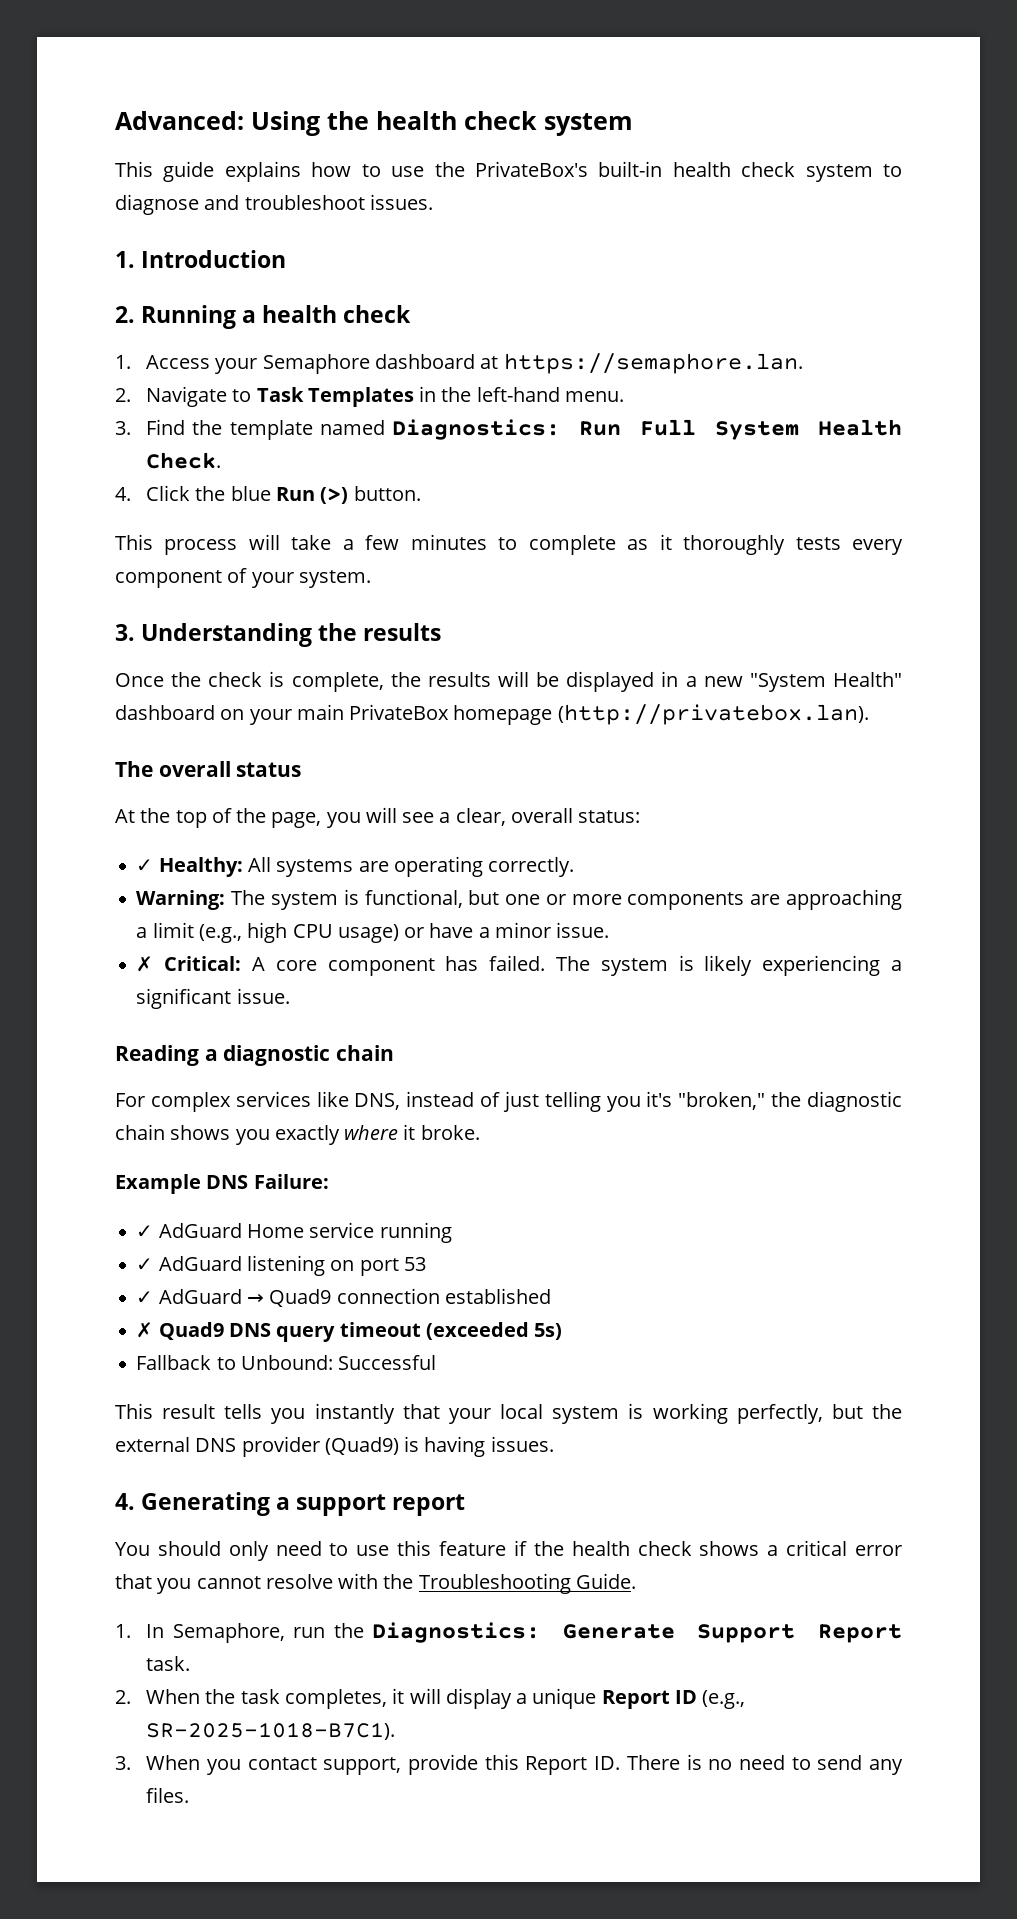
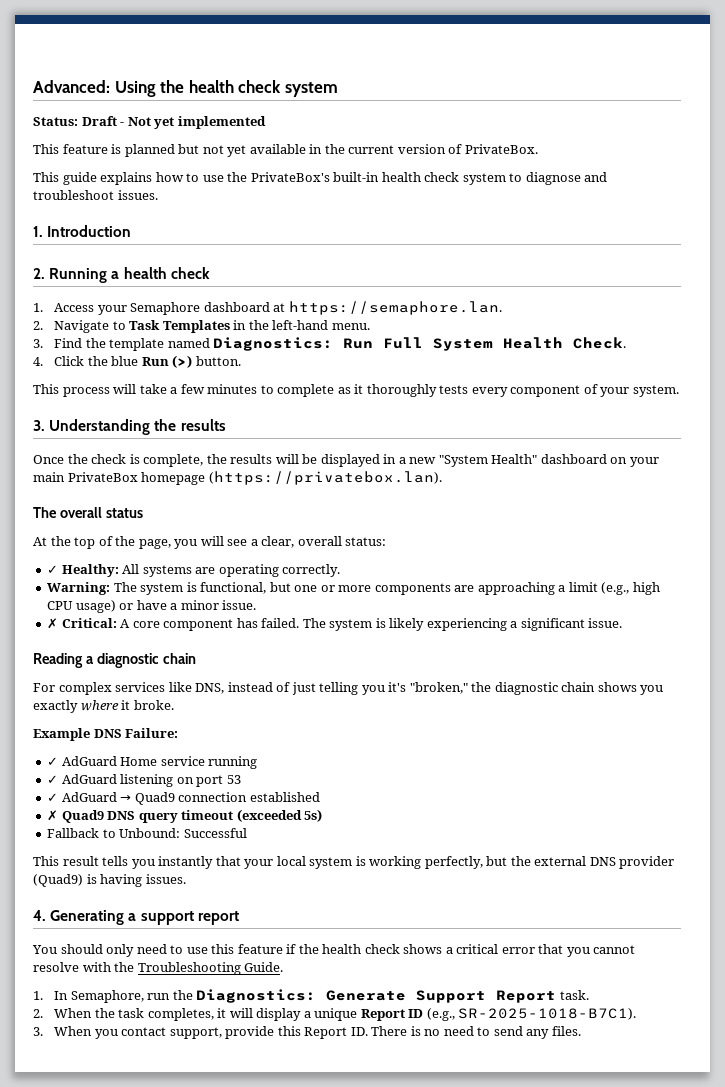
+ Status: Draft - Not yet implemented
+ This feature is planned but not yet available in the current version of PrivateBox.
- Once the check is complete, the results will be displayed in a new "System Health" dashboard on your main PrivateBox homepage (http://privatebox.lan).
+ Once the check is complete, the results will be displayed in a new "System Health" dashboard on your main PrivateBox homepage (https://privatebox.lan).

